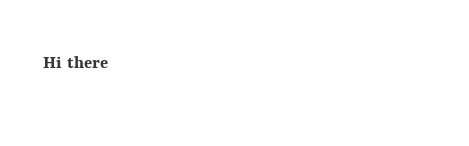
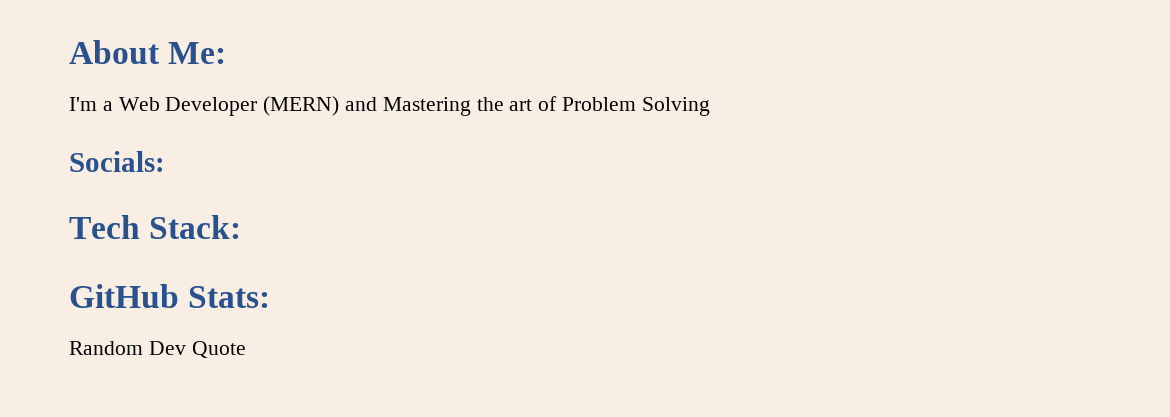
- Hi there
+ About Me:
+ I'm a Web Developer (MERN) and Mastering the art of Problem Solving
+ Socials:
+ Tech Stack:
+ GitHub Stats:
+ Random Dev Quote

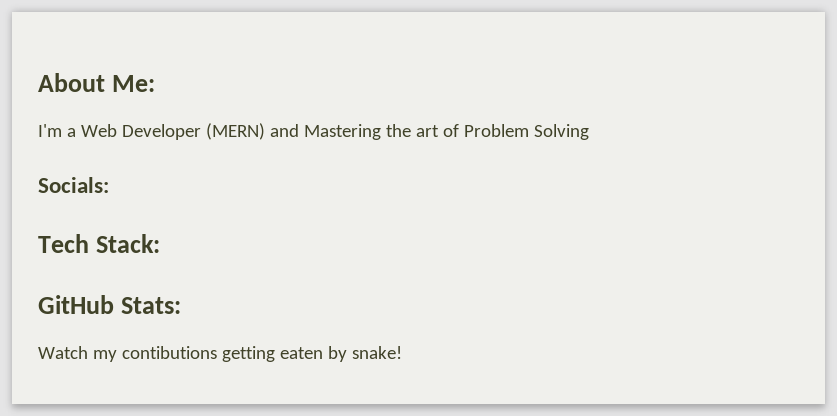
- Random Dev Quote
+ Watch my contibutions getting eaten by snake!

